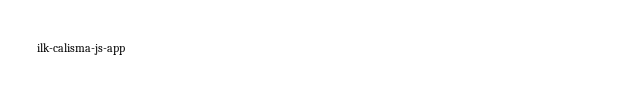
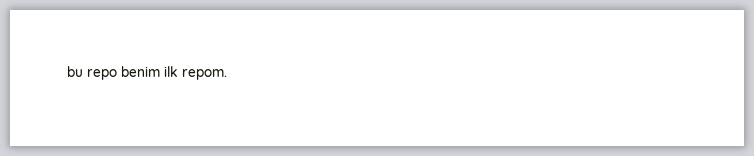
- ilk-calisma-js-app
+ bu repo benim ilk repom.

